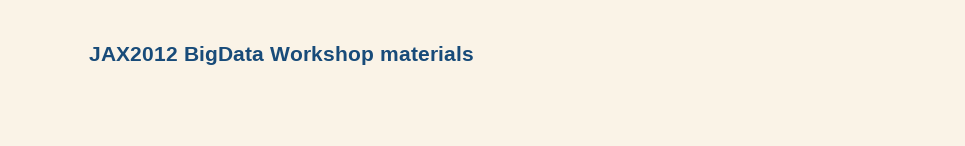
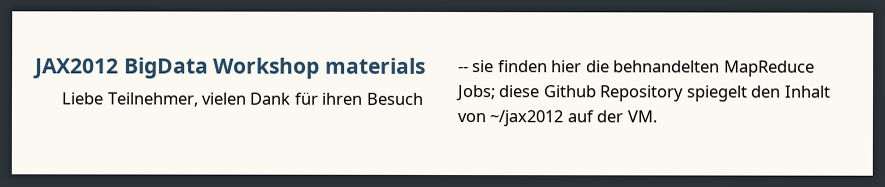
+ Liebe Teilnehmer, vielen Dank für ihren Besuch -- sie finden hier die behnandelten MapReduce Jobs; diese Github Repository spiegelt den Inhalt von ~/jax2012 auf der VM.

